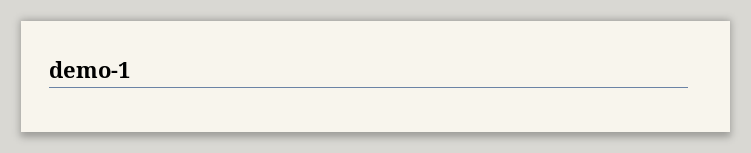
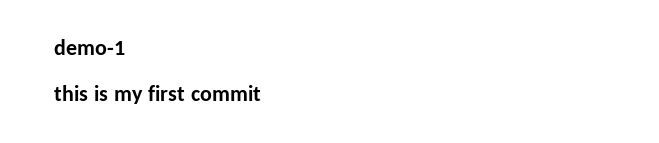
+ this is my first commit

